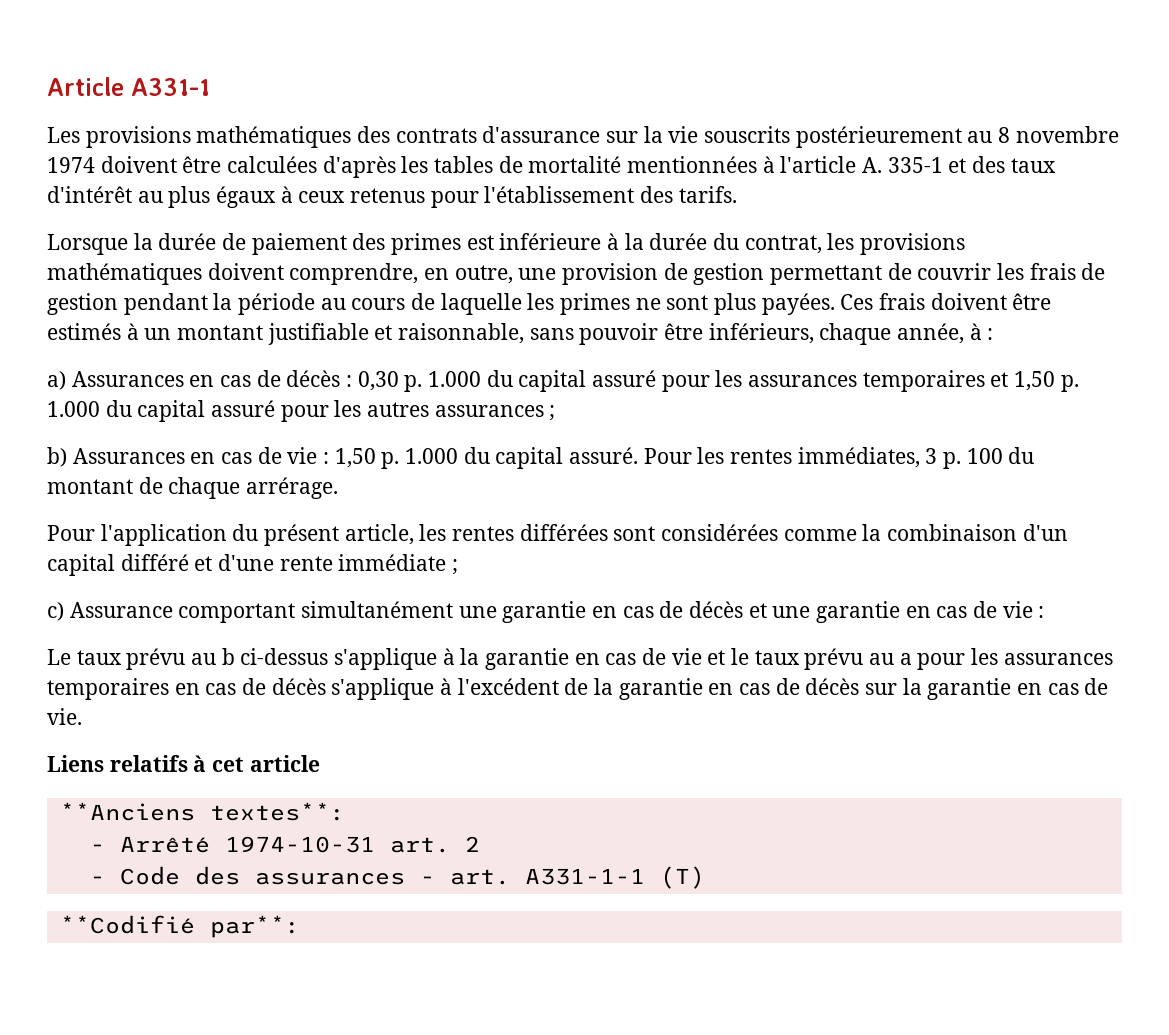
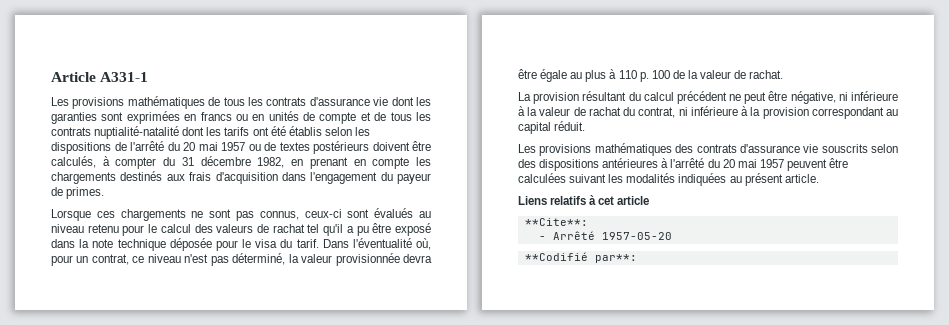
+ Les provisions mathématiques de tous les contrats d'assurance vie dont les garanties sont exprimées en francs ou en unités de compte et de tous les contrats nuptialité-natalité dont les tarifs ont été établis selon les dispositions de l'arrêté du 20 mai 1957 ou de textes postérieurs doivent être calculés, à compter du 31 décembre 1982, en prenant en compte les chargements destinés aux frais d'acquisition dans l'engagement du payeur de primes.
+ Lorsque ces chargements ne sont pas connus, ceux-ci sont évalués au niveau retenu pour le calcul des valeurs de rachat tel qu'il a pu être exposé dans la note technique déposée pour le visa du tarif. Dans l'éventualité où, pour un contrat, ce niveau n'est pas déterminé, la valeur provisionnée devra être égale au plus à 110 p. 100 de la valeur de rachat.
+ La provision résultant du calcul précédent ne peut être négative, ni inférieure à la valeur de rachat du contrat, ni inférieure à la provision correspondant au capital réduit.
- Les provisions mathématiques des contrats d'assurance sur la vie souscrits postérieurement au 8 novembre 1974 doivent être calculées d'après les tables de mortalité mentionnées à l'article A. 335-1 et des taux d'intérêt au plus égaux à ceux retenus pour l'établissement des tarifs.
- Lorsque la durée de paiement des primes est inférieure à la durée du contrat, les provisions mathématiques doivent comprendre, en outre, une provision de gestion permettant de couvrir les frais de gestion pendant la période au cours de laquelle les primes ne sont plus payées. Ces frais doivent être estimés à un montant justifiable et raisonnable, sans pouvoir être inférieurs, chaque année, à :
- a) Assurances en cas de décès : 0,30 p. 1.000 du capital assuré pour les assurances temporaires et 1,50 p. 1.000 du capital assuré pour les autres assurances ;
- b) Assurances en cas de vie : 1,50 p. 1.000 du capital assuré. Pour les rentes immédiates, 3 p. 100 du montant de chaque arrérage.
- Pour l'application du présent article, les rentes différées sont considérées comme la combinaison d'un capital différé et d'une rente immédiate ;
- c) Assurance comportant simultanément une garantie en cas de décès et une garantie en cas de vie :
- Le taux prévu au b ci-dessus s'applique à la garantie en cas de vie et le taux prévu au a pour les assurances temporaires en cas de décès s'applique à l'excédent de la garantie en cas de décès sur la garantie en cas de vie.
+ Les provisions mathématiques des contrats d'assurance vie souscrits selon des dispositions antérieures à l'arrêté du 20 mai 1957 peuvent être calculées suivant les modalités indiquées au présent article.
- **Anciens textes**:
+ **Cite**:
- - Arrêté 1974-10-31 art. 2
- - Code des assurances - art. A331-1-1 (T)
+ - Arrêté 1957-05-20

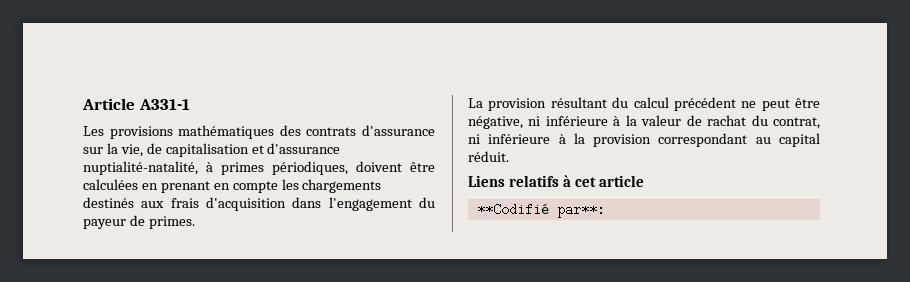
- Les provisions mathématiques de tous les contrats d'assurance vie dont les garanties sont exprimées en francs ou en unités de compte et de tous les contrats nuptialité-natalité dont les tarifs ont été établis selon les dispositions de l'arrêté du 20 mai 1957 ou de textes postérieurs doivent être calculés, à compter du 31 décembre 1982, en prenant en compte les chargements destinés aux frais d'acquisition dans l'engagement du payeur de primes.
+ Les provisions mathématiques des contrats d'assurance sur la vie, de capitalisation et d'assurance nuptialité-natalité, à primes périodiques, doivent être calculées en prenant en compte les chargements destinés aux frais d'acquisition dans l'engagement du payeur de primes.
- Lorsque ces chargements ne sont pas connus, ceux-ci sont évalués au niveau retenu pour le calcul des valeurs de rachat tel qu'il a pu être exposé dans la note technique déposée pour le visa du tarif. Dans l'éventualité où, pour un contrat, ce niveau n'est pas déterminé, la valeur provisionnée devra être égale au plus à 110 p. 100 de la valeur de rachat.
- Les provisions mathématiques des contrats d'assurance vie souscrits selon des dispositions antérieures à l'arrêté du 20 mai 1957 peuvent être calculées suivant les modalités indiquées au présent article.
- **Cite**:
- - Arrêté 1957-05-20

